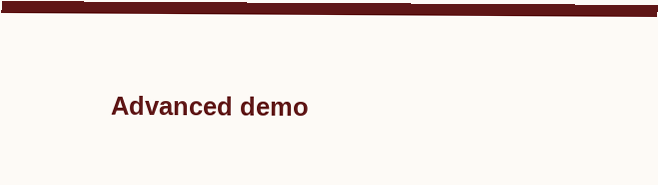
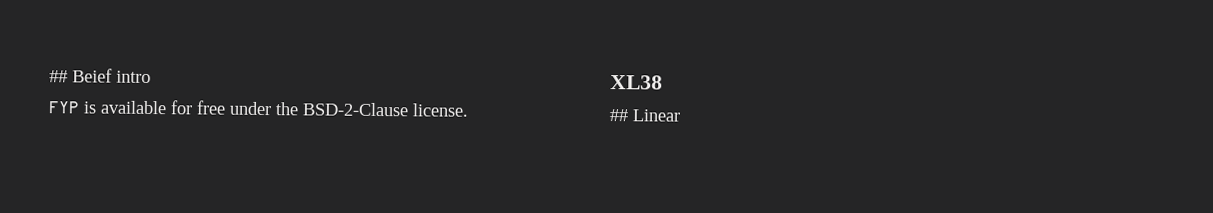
- Advanced demo
+ ## Beief intro
+ FYP is available for free under the BSD-2-Clause license.
+ XL38
+ ## Linear

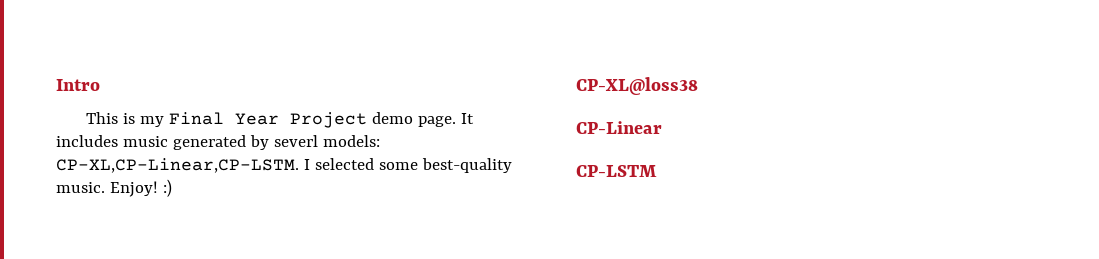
- ## Beief intro
- FYP is available for free under the BSD-2-Clause license.
- XL38
- ## Linear
+ Intro
+ This is my Final Year Project demo page. It includes music generated by severl models: CP-XL,CP-Linear,CP-LSTM. I selected some best-quality music. Enjoy! :)
+ CP-XL@loss38
+ CP-Linear
+ CP-LSTM

